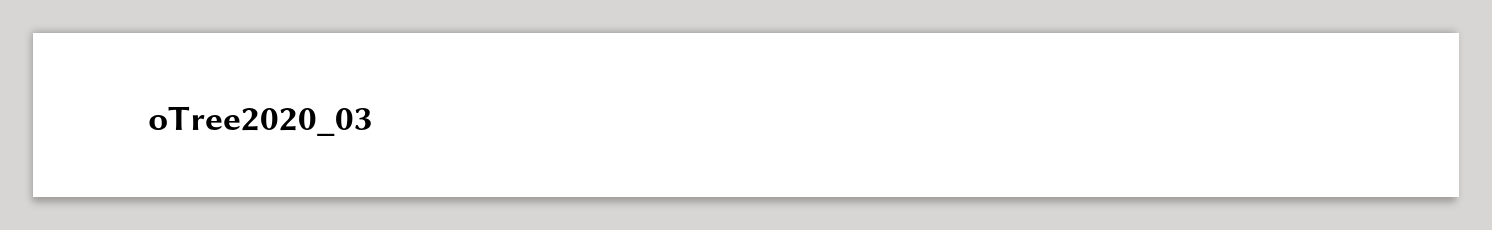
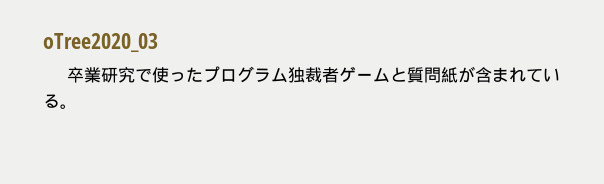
+ 卒業研究で使ったプログラム独裁者ゲームと質問紙が含まれている。

